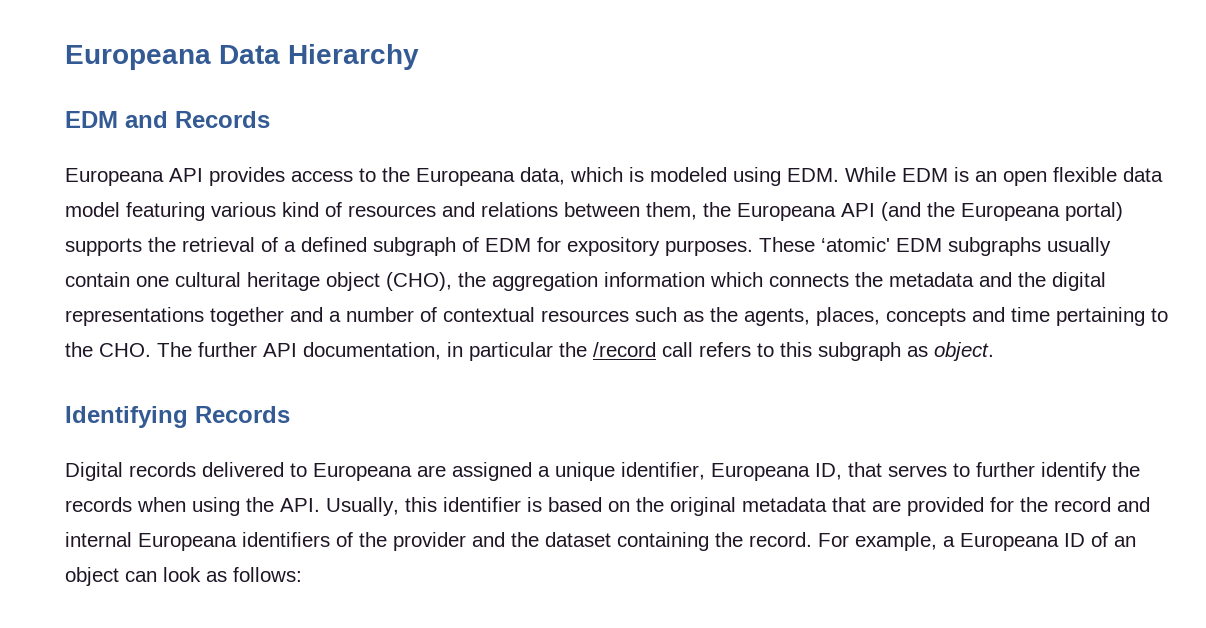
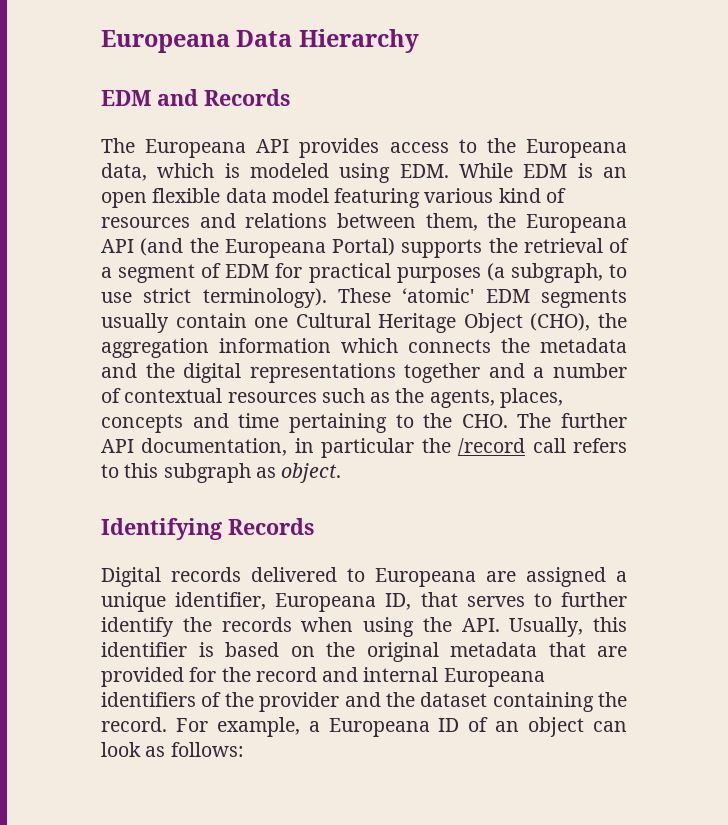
- Europeana API provides access to the Europeana data, which is modeled using EDM. While EDM is an open flexible data model featuring various kind of resources and relations between them, the Europeana API (and the Europeana portal) supports the retrieval of a defined subgraph of EDM for expository purposes.
+ The Europeana API provides access to the Europeana data, which is modeled using EDM. While EDM is an open flexible data model featuring various kind of resources and relations between them, the Europeana API (and the Europeana Portal) supports the retrieval of a segment of EDM for practical purposes (a subgraph, to use strict terminology).
- These ‘atomic' EDM subgraphs usually contain one cultural heritage object (CHO), the aggregation information which connects the metadata and the digital representations together and a number of contextual resources such as the agents, places, concepts and time pertaining to the CHO. The further API documentation, in particular the /record call refers to this subgraph as object.
+ These ‘atomic' EDM segments usually contain one Cultural Heritage Object (CHO), the aggregation information which connects the metadata and the digital representations together and a number of contextual resources such as the agents, places, concepts and time pertaining to the CHO. The further API documentation, in particular the /record call refers to this subgraph as object.

